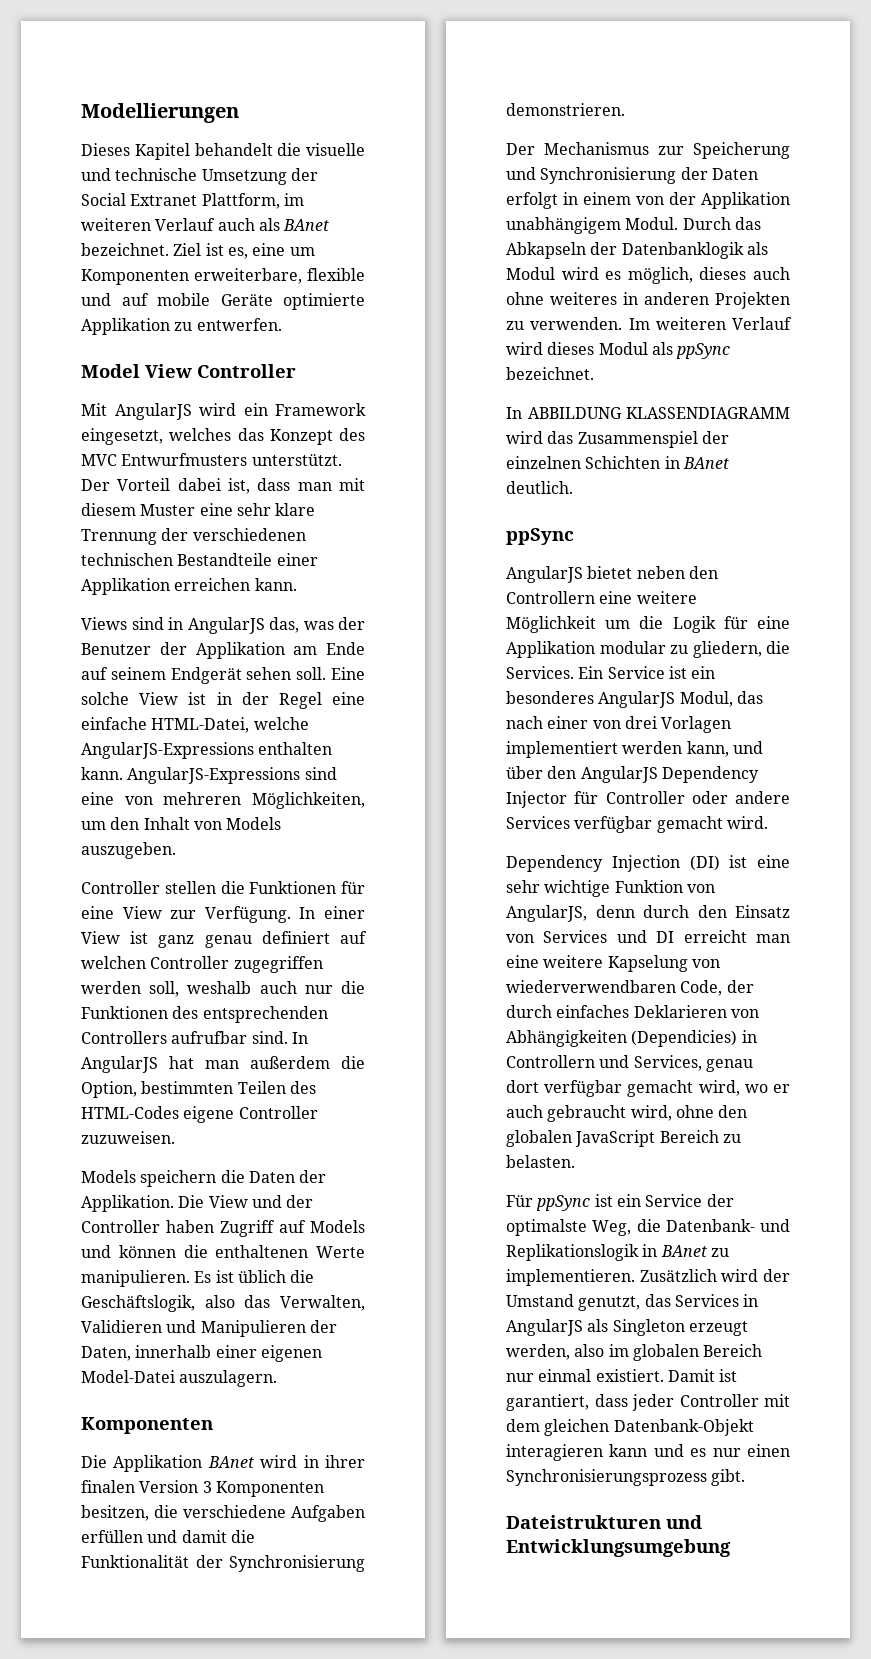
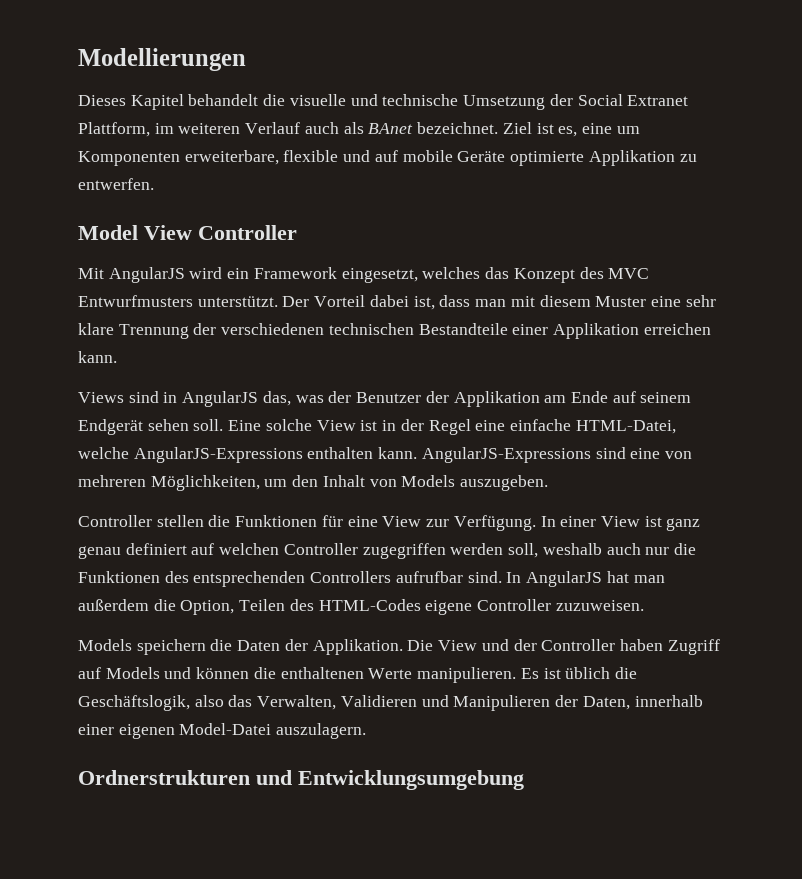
- In AngularJS hat man außerdem die Option, bestimmten Teilen des HTML-Codes eigene Controller zuzuweisen.
+ In AngularJS hat man außerdem die Option, Teilen des HTML-Codes eigene Controller zuzuweisen.
  Es ist üblich die Geschäftslogik, also das Verwalten, Validieren und Manipulieren der Daten, innerhalb einer eigenen Model-Datei auszulagern.
- Komponenten
- Die Applikation BAnet wird in ihrer finalen Version 3 Komponenten besitzen, die verschiedene Aufgaben erfüllen und damit die Funktionalität der Synchronisierung demonstrieren.
- Der Mechanismus zur Speicherung und Synchronisierung der Daten erfolgt in einem von der Applikation unabhängigem Modul. Durch das Abkapseln der Datenbanklogik als Modul wird es möglich, dieses auch ohne weiteres in anderen Projekten zu verwenden. Im weiteren Verlauf wird dieses Modul als ppSync bezeichnet.
- In ABBILDUNG KLASSENDIAGRAMM wird das Zusammenspiel der einzelnen Schichten in BAnet deutlich.
- ppSync
- AngularJS bietet neben den Controllern eine weitere Möglichkeit um die Logik für eine Applikation modular zu gliedern, die Services. Ein Service ist ein besonderes AngularJS Modul, das nach einer von drei Vorlagen implementiert werden kann, und über den AngularJS Dependency Injector für Controller oder andere Services verfügbar gemacht wird.
- Dependency Injection (DI) ist eine sehr wichtige Funktion von AngularJS, denn durch den Einsatz von Services und DI erreicht man eine weitere Kapselung von wiederverwendbaren Code, der durch einfaches Deklarieren von Abhängigkeiten (Dependicies) in Controllern und Services, genau dort verfügbar gemacht wird, wo er auch gebraucht wird, ohne den globalen JavaScript Bereich zu belasten.
- Für ppSync ist ein Service der optimalste Weg, die Datenbank- und Replikationslogik in BAnet zu implementieren. Zusätzlich wird der Umstand genutzt, das Services in AngularJS als Singleton erzeugt werden, also im globalen Bereich nur einmal existiert. Damit ist garantiert, dass jeder Controller mit dem gleichen Datenbank-Objekt interagieren kann und es nur einen Synchronisierungsprozess gibt.
- Dateistrukturen und Entwicklungsumgebung
+ Ordnerstrukturen und Entwicklungsumgebung

